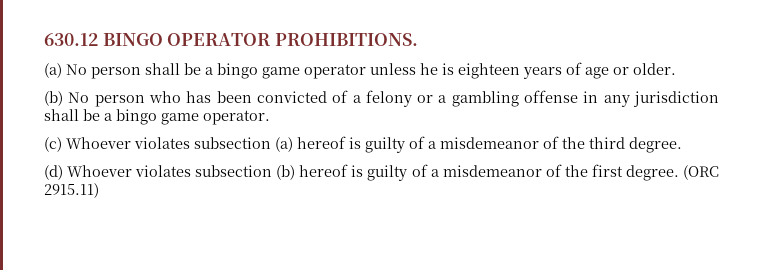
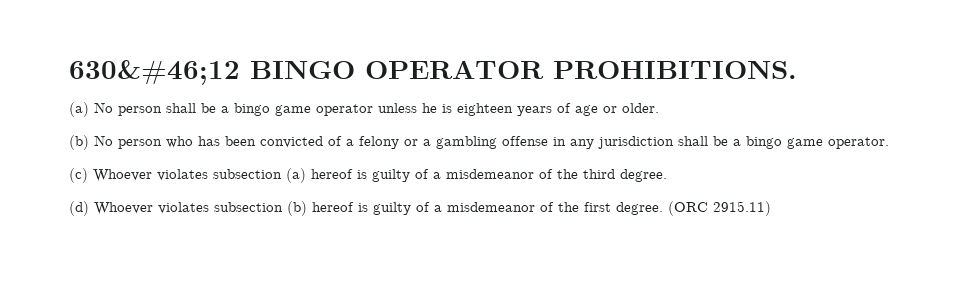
- 630.12 BINGO OPERATOR PROHIBITIONS.
+ 630&#46;12 BINGO OPERATOR PROHIBITIONS.

